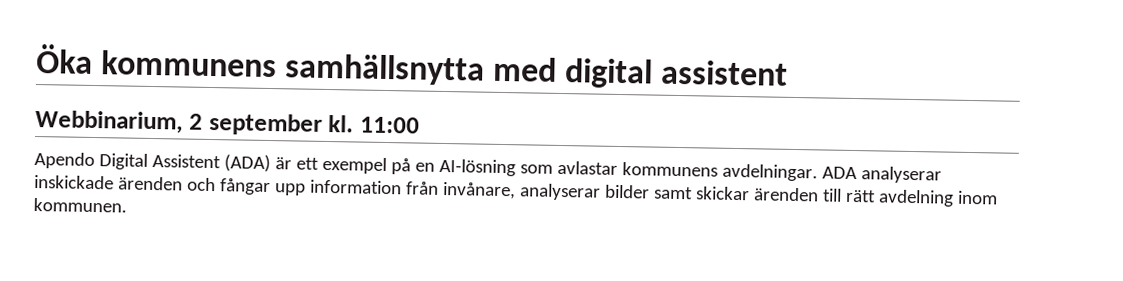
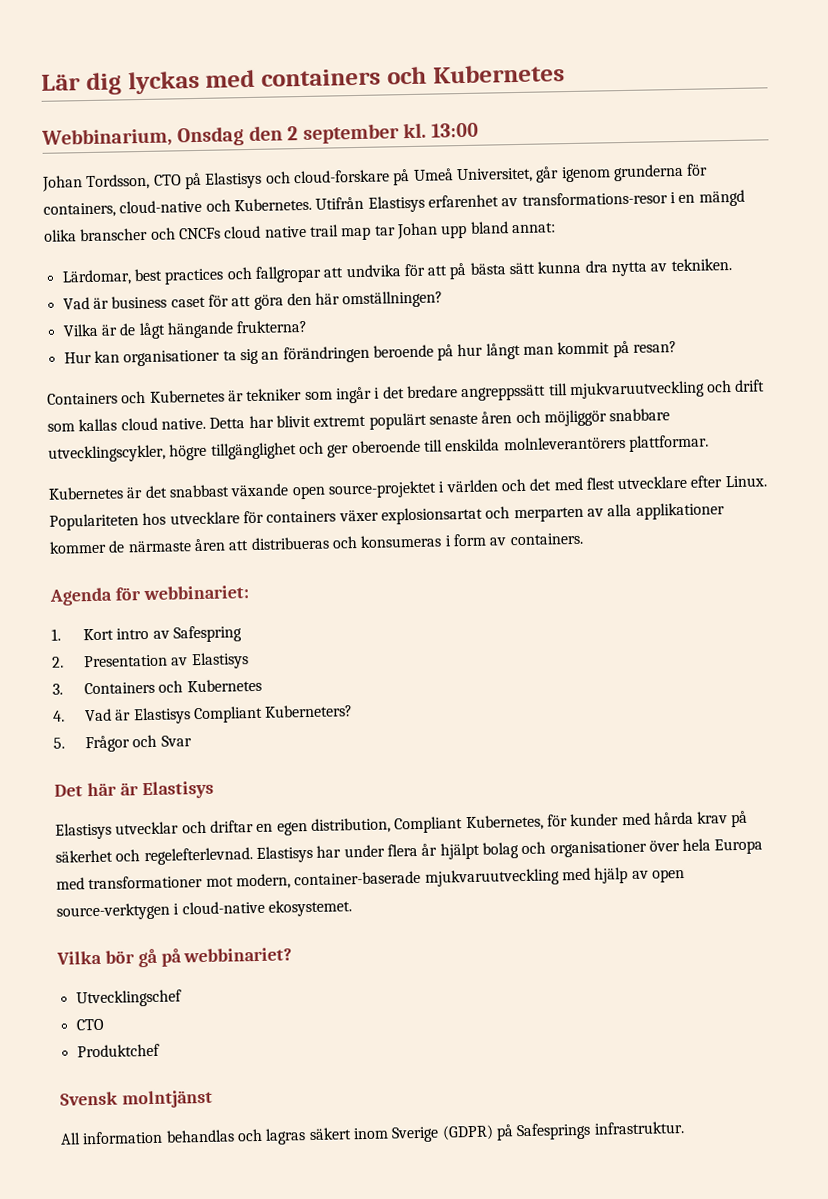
- Öka kommunens samhällsnytta med digital assistent
+ Lär dig lyckas med containers och Kubernetes
- Webbinarium, 2 september kl.
+ Webbinarium, Onsdag den 2 september kl.
- 11:00
- Apendo Digital Assistent (ADA) är ett exempel på en AI-lösning som avlastar kommunens avdelningar. ADA analyserar inskickade ärenden och fångar upp information från invånare, analyserar bilder samt skickar ärenden till rätt avdelning inom kommunen.
+ 13:00
+ Johan Tordsson, CTO på Elastisys och cloud-forskare på Umeå Universitet, går igenom grunderna för containers, cloud-native och Kubernetes. Utifrån Elastisys erfarenhet av transformations-resor i en mängd olika branscher och CNCFs cloud native trail map tar Johan upp bland annat:
+ Lärdomar, best practices och fallgropar att undvika för att på bästa sätt kunna dra nytta av tekniken.
+ Vad är business caset för att göra den här omställningen?
+ Vilka är de lågt hängande frukterna?
+ Hur kan organisationer ta sig an förändringen beroende på hur långt man kommit på resan?
+ Containers och Kubernetes är tekniker som ingår i det bredare angreppssätt till mjukvaruutveckling och drift som kallas cloud native. Detta har blivit extremt populärt senaste åren och möjliggör snabbare utvecklingscykler, högre tillgänglighet och ger oberoende till enskilda molnleverantörers plattformar.
+ Kubernetes är det snabbast växande open source-projektet i världen och det med flest utvecklare efter Linux. Populariteten hos utvecklare för containers växer explosionsartat och merparten av alla applikationer kommer de närmaste åren att distribueras och konsumeras i form av containers.
+ Agenda för webbinariet:
+ 1. Kort intro av Safespring
+ 2. Presentation av Elastisys
+ 3. Containers och Kubernetes
+ 4. Vad är Elastisys Compliant Kuberneters?
+ 5. Frågor och Svar
+ Det här är Elastisys
+ Elastisys utvecklar och driftar en egen distribution, Compliant Kubernetes, för kunder med hårda krav på säkerhet och regelefterlevnad. Elastisys har under flera år hjälpt bolag och organisationer över hela Europa med transformationer mot modern, container-baserade mjukvaruutveckling med hjälp av open source-verktygen i cloud-native ekosystemet.
+ Vilka bör gå på webbinariet?
+ Utvecklingschef
+ CTO
+ Produktchef
+ Svensk molntjänst
+ All information behandlas och lagras säkert inom Sverige (GDPR) på Safesprings infrastruktur.

